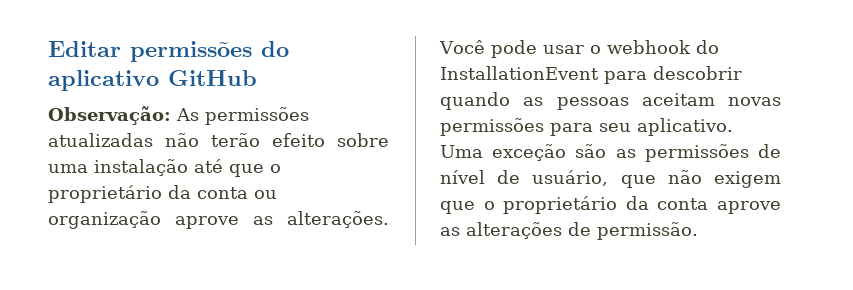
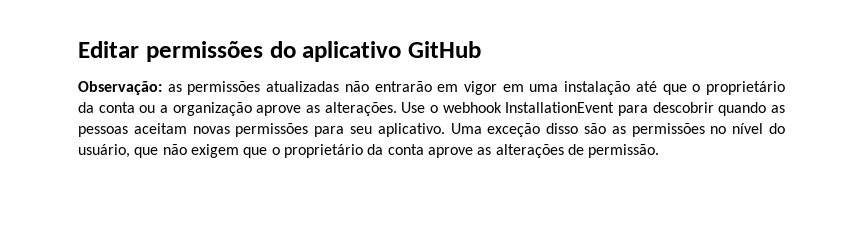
- Observação: As permissões atualizadas não terão efeito sobre uma instalação até que o proprietário da conta ou organização aprove as alterações.
+ Observação: as permissões atualizadas não entrarão em vigor em uma instalação até que o proprietário da conta ou a organização aprove as alterações.
- Você pode usar o webhook do InstallationEvent para descobrir quando as pessoas aceitam novas permissões para seu aplicativo.
+ Use o webhook InstallationEvent para descobrir quando as pessoas aceitam novas permissões para seu aplicativo.
- Uma exceção são as permissões de nível de usuário, que não exigem que o proprietário da conta aprove as alterações de permissão.
+ Uma exceção disso são as permissões no nível do usuário, que não exigem que o proprietário da conta aprove as alterações de permissão.

